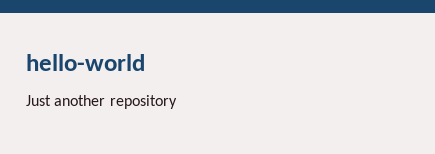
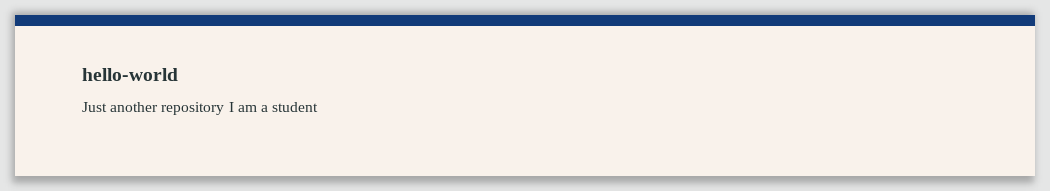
- Just another repository
+ Just another repository I am a student

